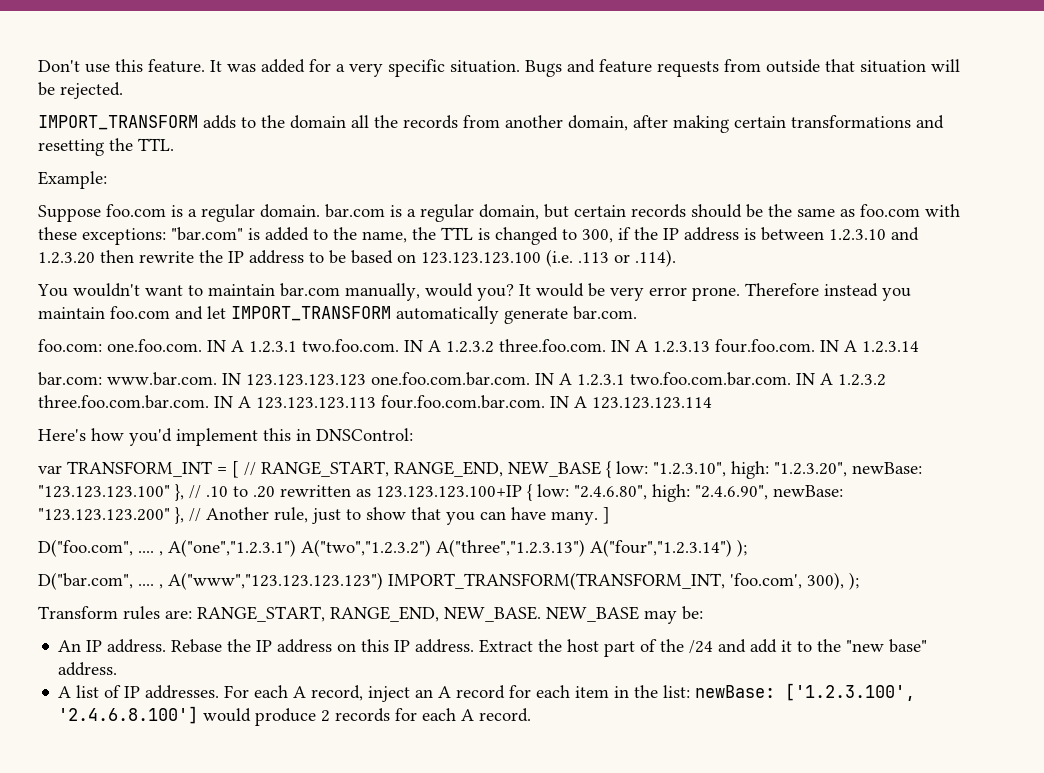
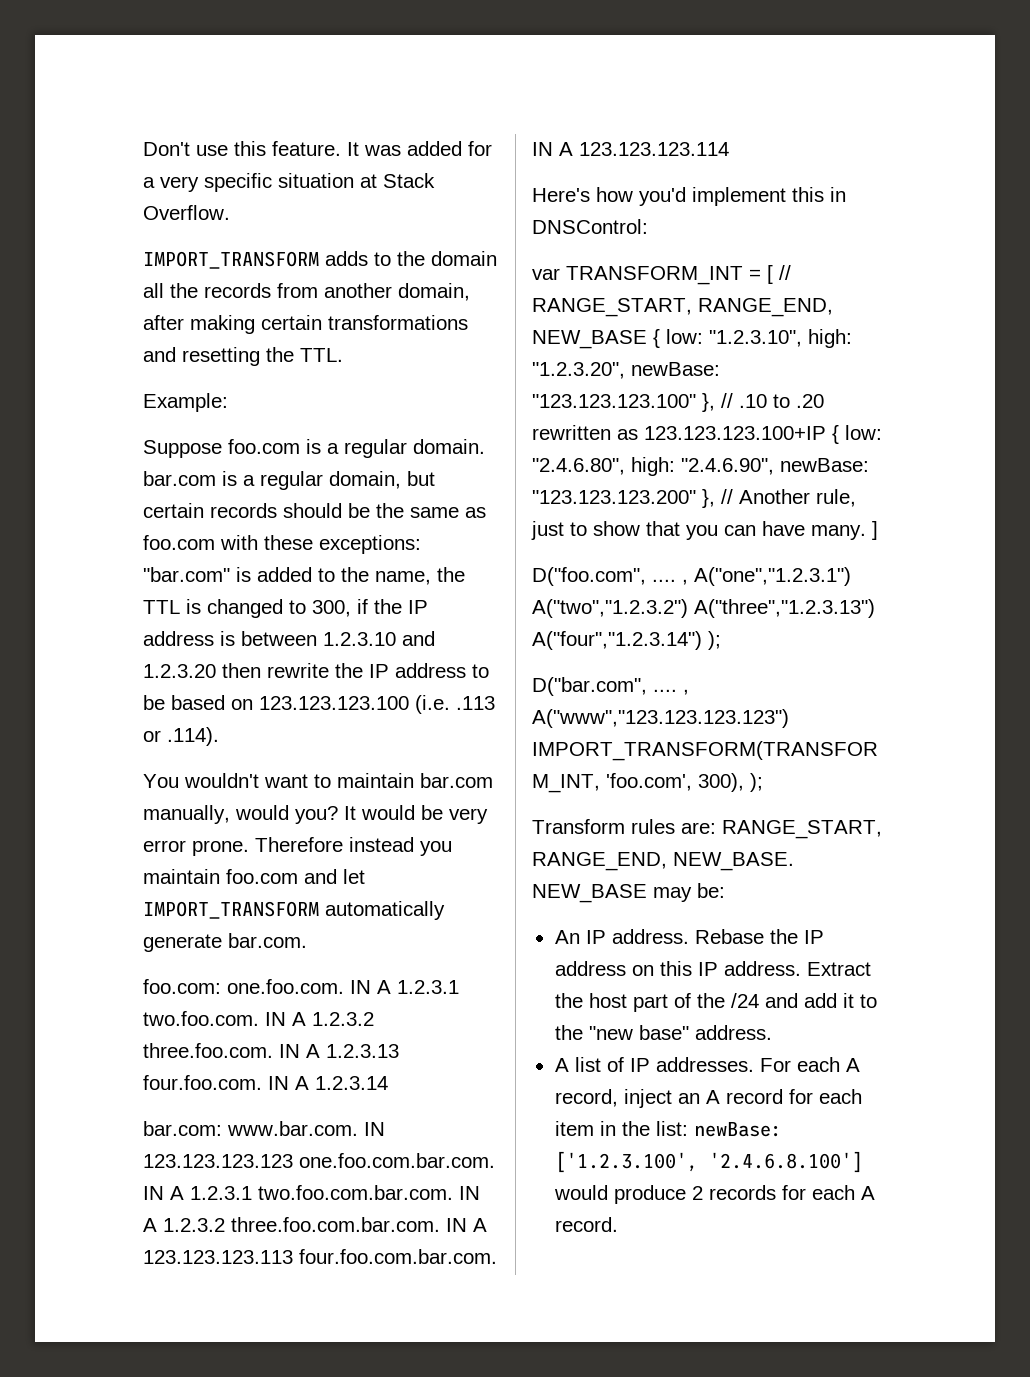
- It was added for a very specific situation. Bugs and feature requests from outside that situation will be rejected.
+ It was added for a very specific situation at Stack Overflow.

